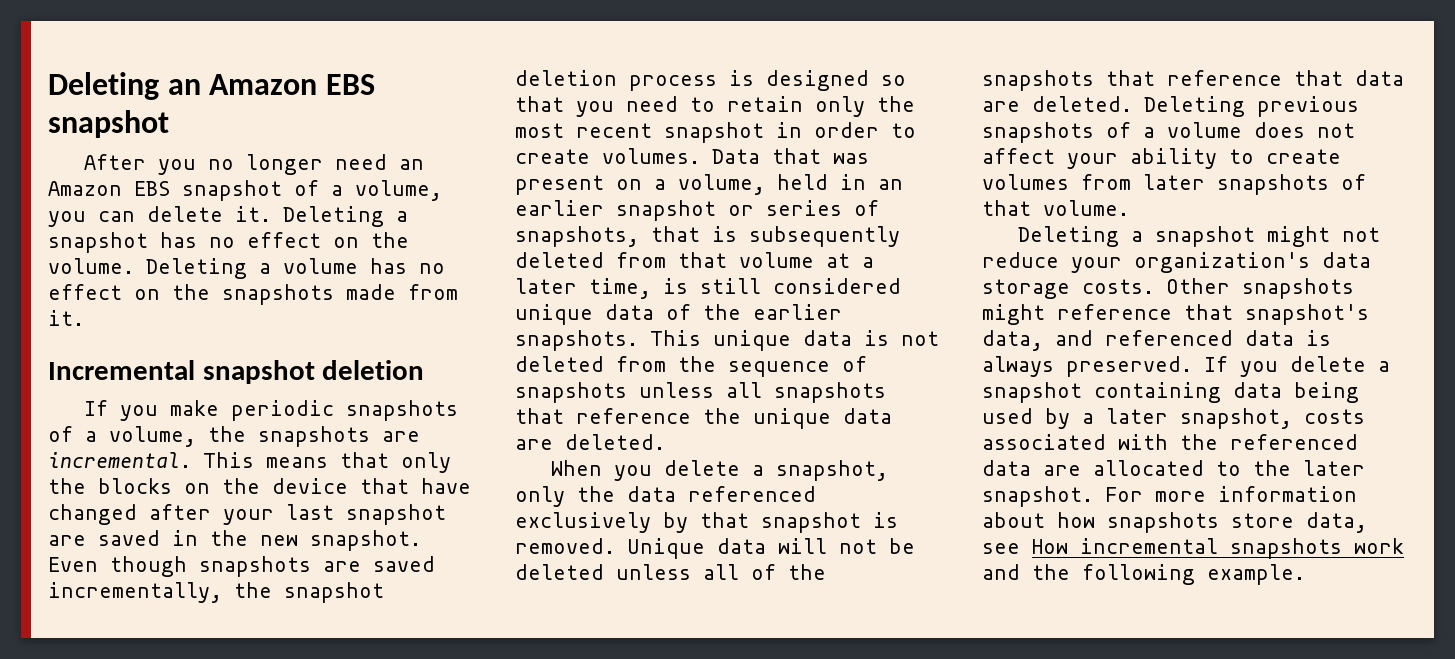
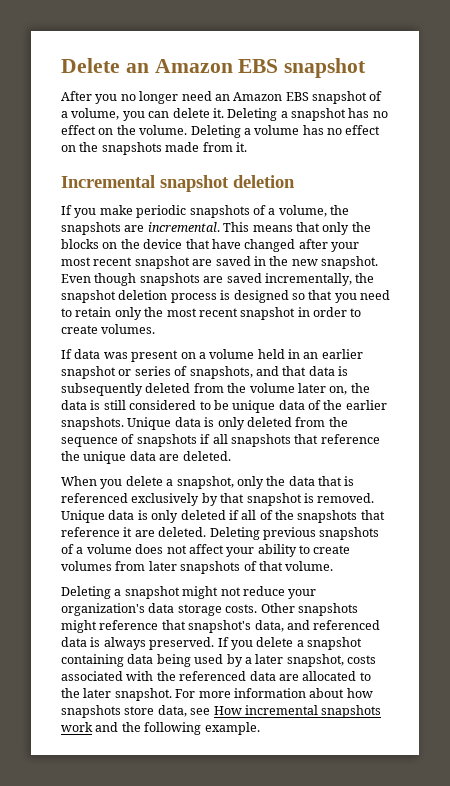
- Deleting an Amazon EBS snapshot
+ Delete an Amazon EBS snapshot
- This means that only the blocks on the device that have changed after your last snapshot are saved in the new snapshot.
+ This means that only the blocks on the device that have changed after your most recent snapshot are saved in the new snapshot.
- Even though snapshots are saved incrementally, the snapshot deletion process is designed so that you need to retain only the most recent snapshot in order to create volumes. Data that was present on a volume, held in an earlier snapshot or series of snapshots, that is subsequently deleted from that volume at a later time, is still considered unique data of the earlier snapshots.
+ Even though snapshots are saved incrementally, the snapshot deletion process is designed so that you need to retain only the most recent snapshot in order to create volumes.
+ If data was present on a volume held in an earlier snapshot or series of snapshots, and that data is subsequently deleted from the volume later on, the data is still considered to be unique data of the earlier snapshots.
- This unique data is not deleted from the sequence of snapshots unless all snapshots that reference the unique data are deleted.
+ Unique data is only deleted from the sequence of snapshots if all snapshots that reference the unique data are deleted.
- When you delete a snapshot, only the data referenced exclusively by that snapshot is removed.
+ When you delete a snapshot, only the data that is referenced exclusively by that snapshot is removed.
- Unique data will not be deleted unless all of the snapshots that reference that data are deleted.
+ Unique data is only deleted if all of the snapshots that reference it are deleted.

